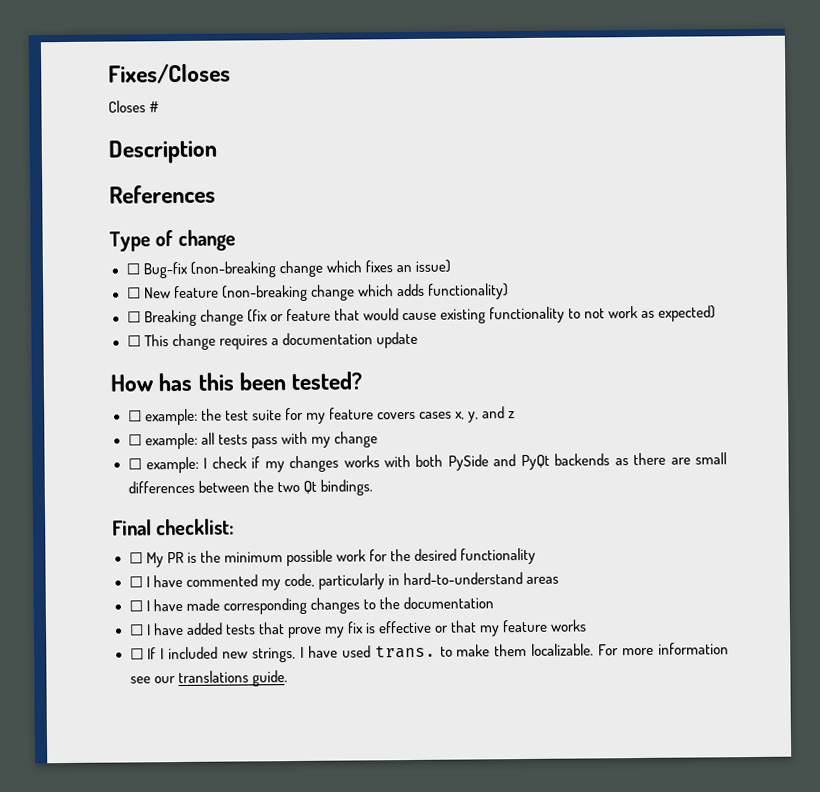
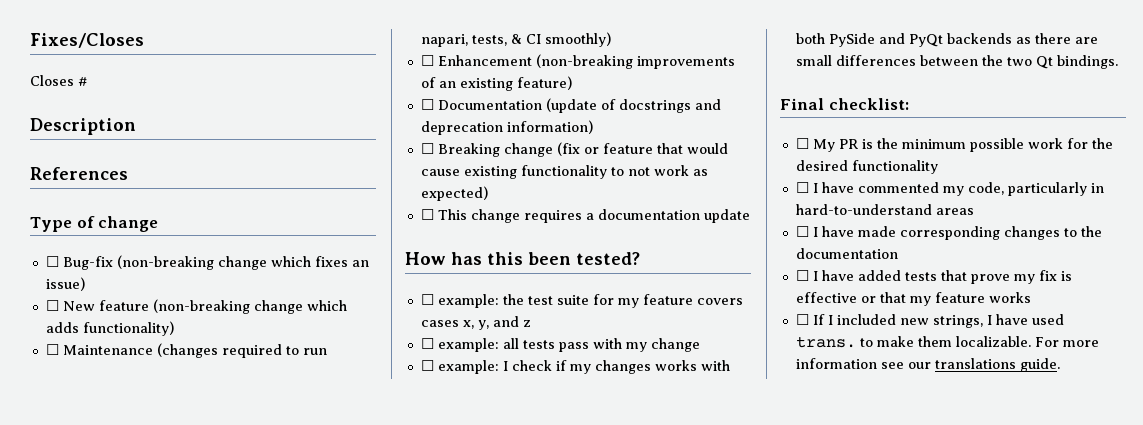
+ ☐ Maintenance (changes required to run napari, tests, & CI smoothly)
+ ☐ Enhancement (non-breaking improvements of an existing feature)
+ ☐ Documentation (update of docstrings and deprecation information)

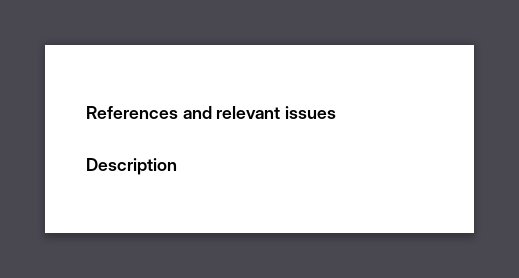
- Fixes/Closes
- Closes #
+ References and relevant issues
  Description
- References
- Type of change
- ☐ Bug-fix (non-breaking change which fixes an issue)
- ☐ New feature (non-breaking change which adds functionality)
- ☐ Maintenance (changes required to run napari, tests, & CI smoothly)
- ☐ Enhancement (non-breaking improvements of an existing feature)
- ☐ Documentation (update of docstrings and deprecation information)
- ☐ Breaking change (fix or feature that would cause existing functionality to not work as expected)
- ☐ This change requires a documentation update
- How has this been tested?
- ☐ example: the test suite for my feature covers cases x, y, and z
- ☐ example: all tests pass with my change
- ☐ example: I check if my changes works with both PySide and PyQt backends as there are small differences between the two Qt bindings.
- Final checklist:
- ☐ My PR is the minimum possible work for the desired functionality
- ☐ I have commented my code, particularly in hard-to-understand areas
- ☐ I have made corresponding changes to the documentation
- ☐ I have added tests that prove my fix is effective or that my feature works
- ☐ If I included new strings, I have used trans. to make them localizable. For more information see our translations guide.

